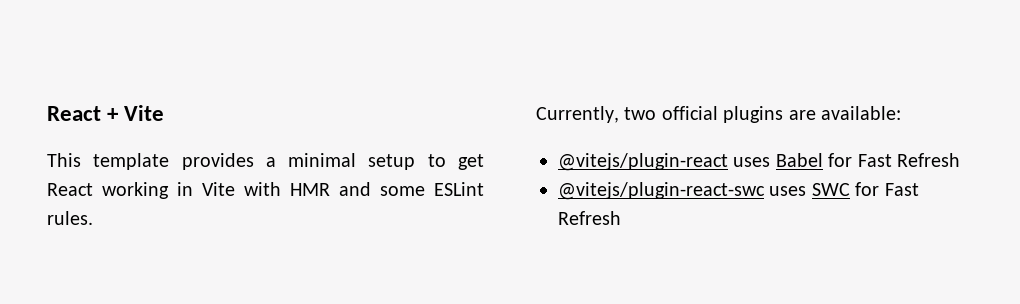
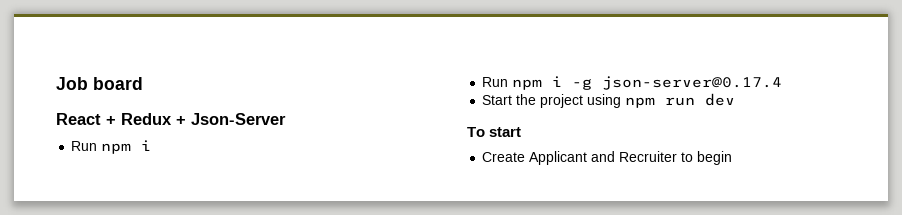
- React + Vite
- This template provides a minimal setup to get React working in Vite with HMR and some ESLint rules.
- Currently, two official plugins are available:
- @vitejs/plugin-react uses Babel for Fast Refresh
- @vitejs/plugin-react-swc uses SWC for Fast Refresh
+ Job board
+ React + Redux + Json-Server
+ Run npm i
+ Run npm i -g json-server@0.17.4
+ Start the project using npm run dev
+ To start
+ Create Applicant and Recruiter to begin

